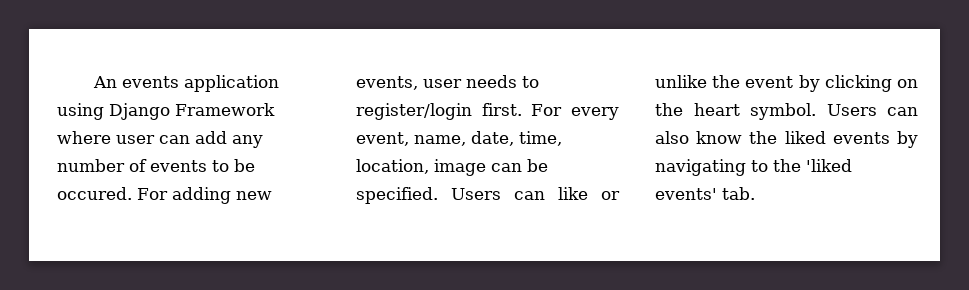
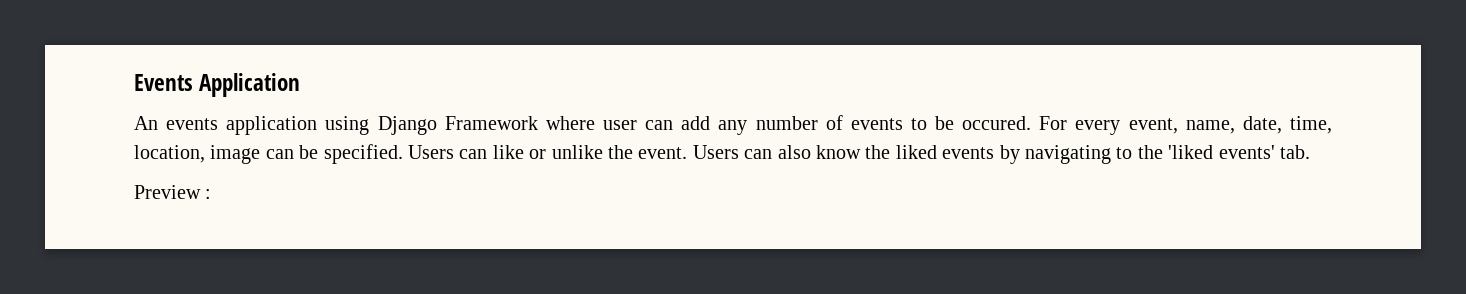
+ Events Application
- For adding new events, user needs to register/login first. For every event, name, date, time, location, image can be specified.
+ For every event, name, date, time, location, image can be specified.
- Users can like or unlike the event by clicking on the heart symbol.
+ Users can like or unlike the event.
+ Preview :

